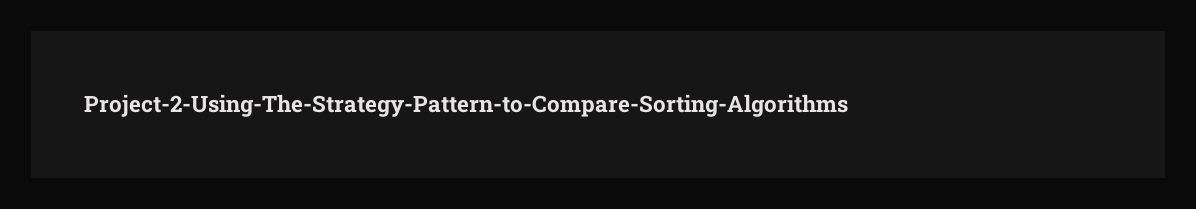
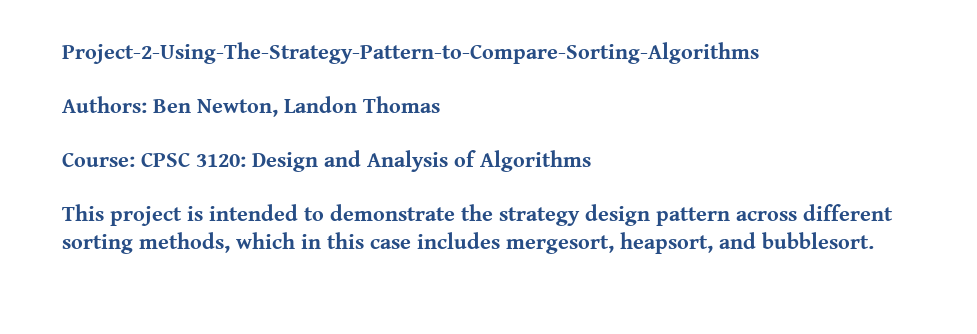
+ Authors: Ben Newton, Landon Thomas
+ Course: CPSC 3120: Design and Analysis of Algorithms
+ This project is intended to demonstrate the strategy design pattern across different sorting methods, which in this case includes mergesort, heapsort, and bubblesort.

